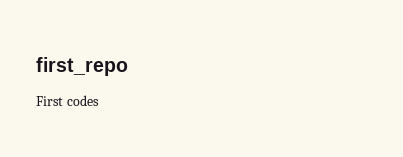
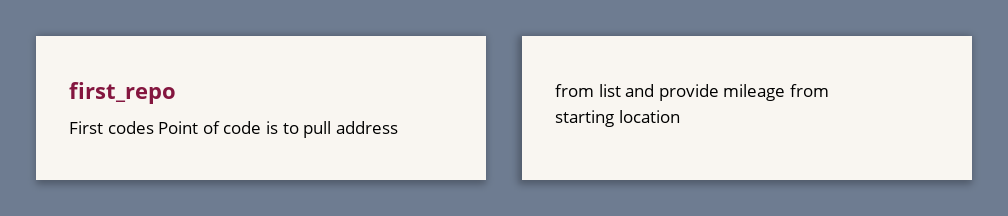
- First codes
+ First codes Point of code is to pull address from list and provide mileage from starting location

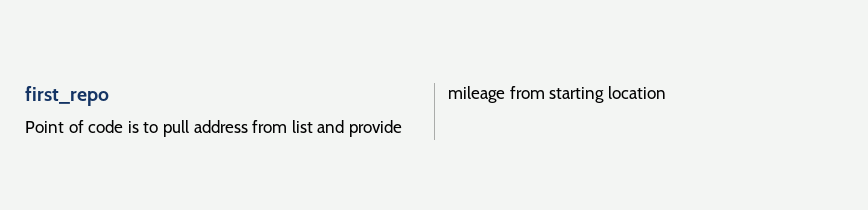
- First codes Point of code is to pull address from list and provide mileage from starting location
+ Point of code is to pull address from list and provide mileage from starting location

